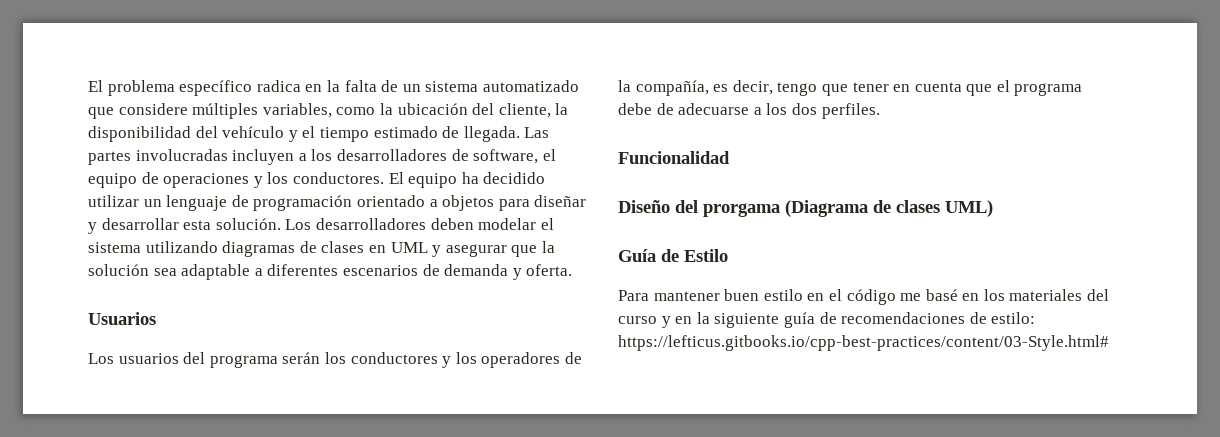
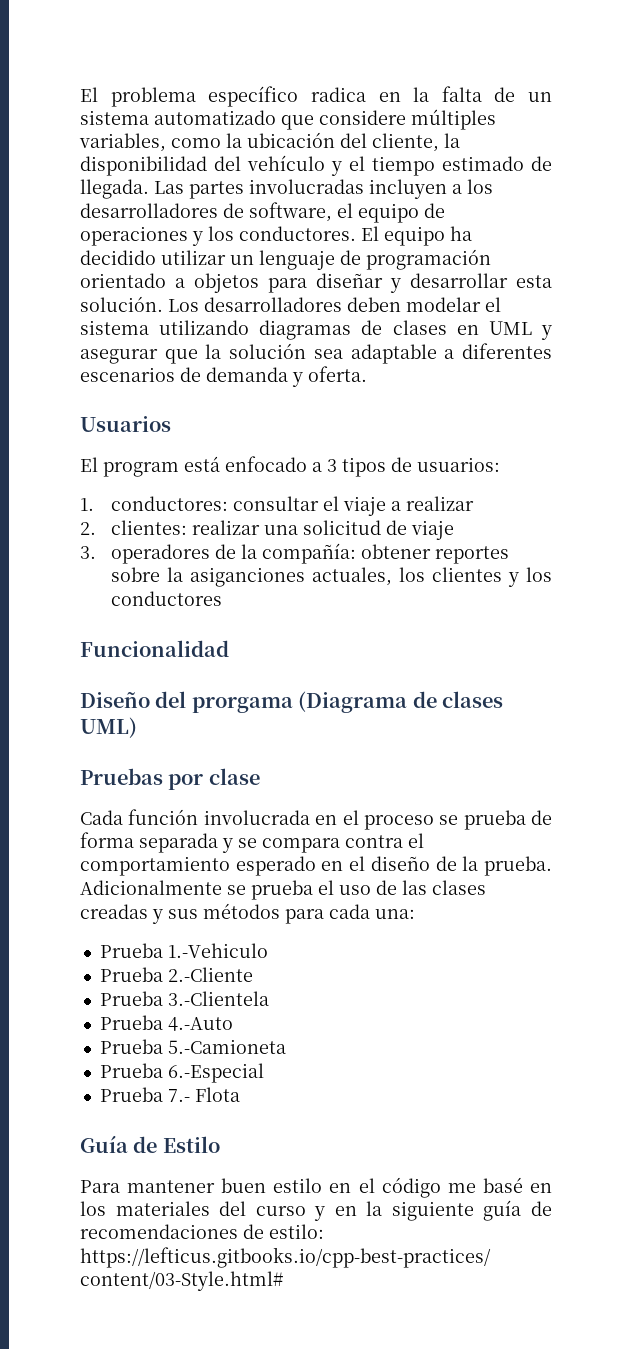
- Los usuarios del programa serán los conductores y los operadores de la compañía, es decir, tengo que tener en cuenta que el programa debe de adecuarse a los dos perfiles.
+ El program está enfocado a 3 tipos de usuarios:
+ 1. conductores: consultar el viaje a realizar
+ 2. clientes: realizar una solicitud de viaje
+ 3. operadores de la compañía: obtener reportes sobre la asiganciones actuales, los clientes y los conductores
+ Pruebas por clase
+ Cada función involucrada en el proceso se prueba de forma separada y se compara contra el comportamiento esperado en el diseño de la prueba. Adicionalmente se prueba el uso de las clases creadas y sus métodos para cada una:
+ Prueba 1.-Vehiculo
+ Prueba 2.-Cliente
+ Prueba 3.-Clientela
+ Prueba 4.-Auto
+ Prueba 5.-Camioneta
+ Prueba 6.-Especial
+ Prueba 7.- Flota

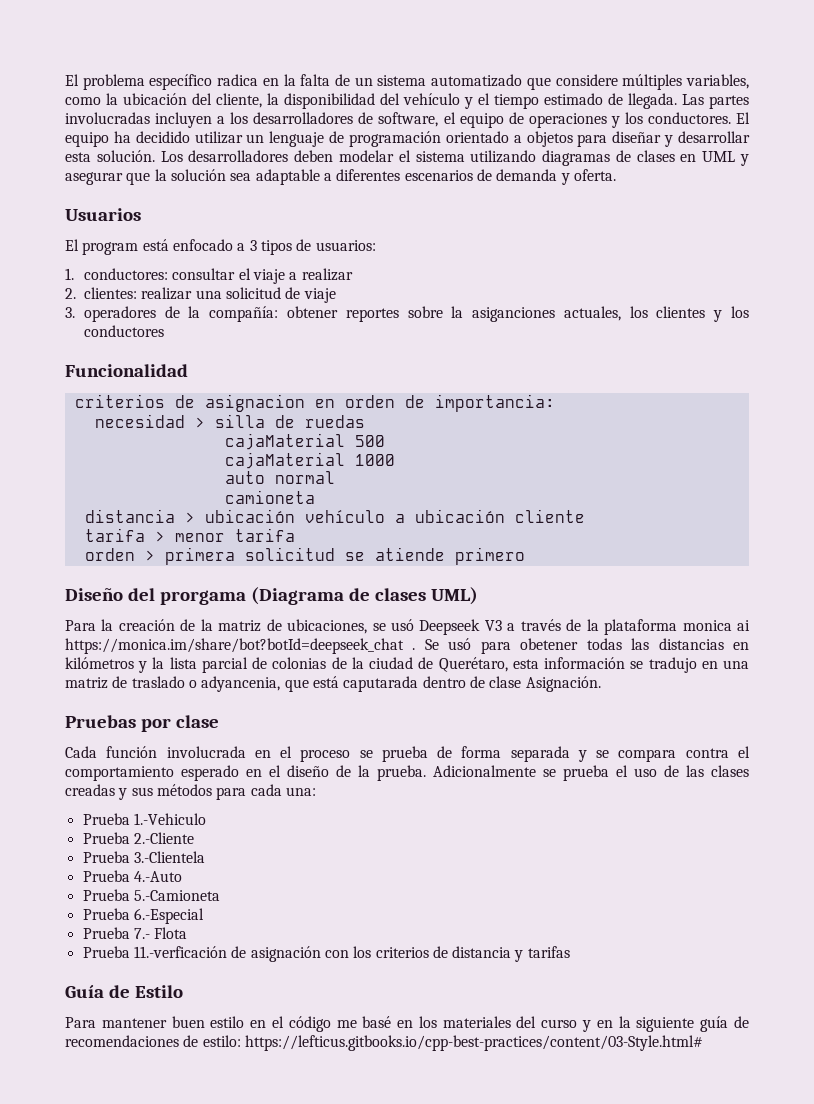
+ criterios de asignacion en orden de importancia:
+ necesidad > silla de ruedas
+ cajaMaterial 500
+ cajaMaterial 1000
+ auto normal
+ camioneta
+ distancia > ubicación vehículo a ubicación cliente
+ tarifa > menor tarifa
+ orden > primera solicitud se atiende primero
+ Para la creación de la matriz de ubicaciones, se usó Deepseek V3 a través de la plataforma monica ai https://monica.im/share/bot?botId=deepseek_chat . Se usó para obetener todas las distancias en kilómetros y la lista parcial de colonias de la ciudad de Querétaro, esta información se tradujo en una matriz de traslado o adyancenia, que está caputarada dentro de clase Asignación.
+ Prueba 11.-verficación de asignación con los criterios de distancia y tarifas

